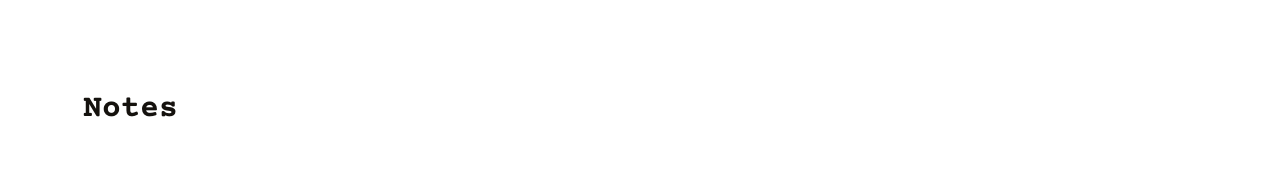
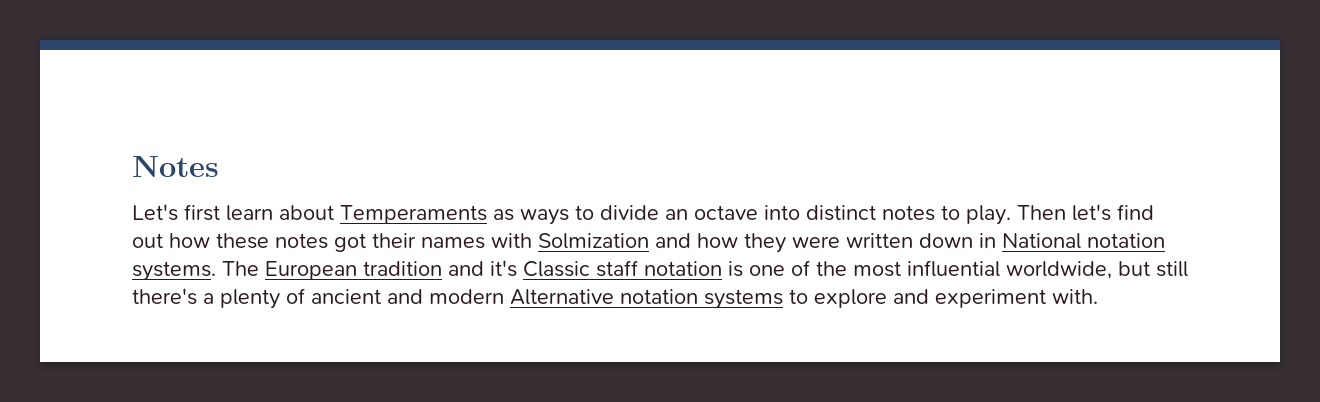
+ Let's first learn about Temperaments as ways to divide an octave into distinct notes to play. Then let's find out how these notes got their names with Solmization and how they were written down in National notation systems. The European tradition and it's Classic staff notation is one of the most influential worldwide, but still there's a plenty of ancient and modern Alternative notation systems to explore and experiment with.

